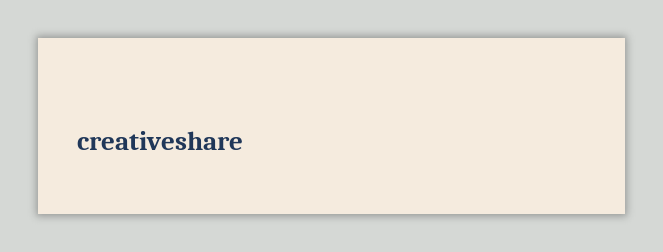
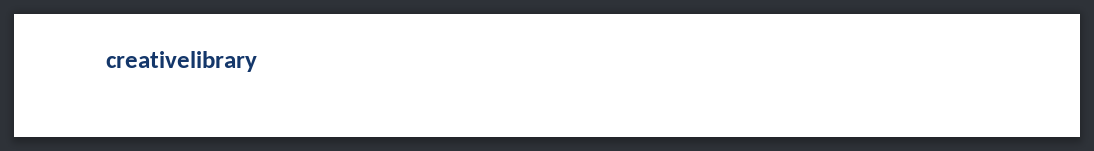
- creativeshare
+ creativelibrary

